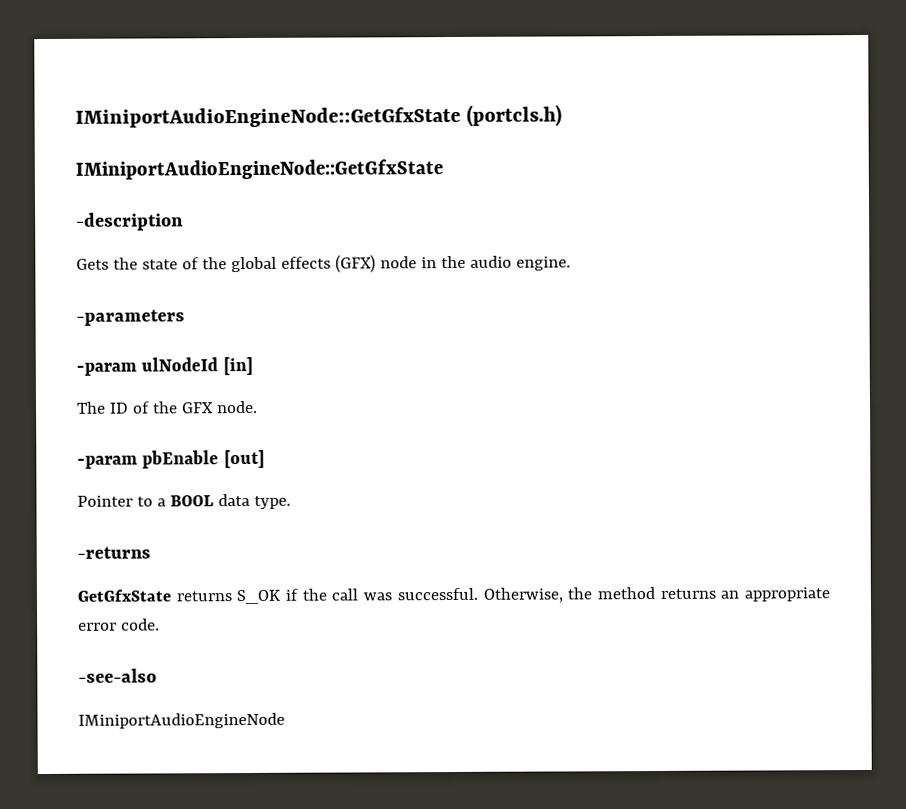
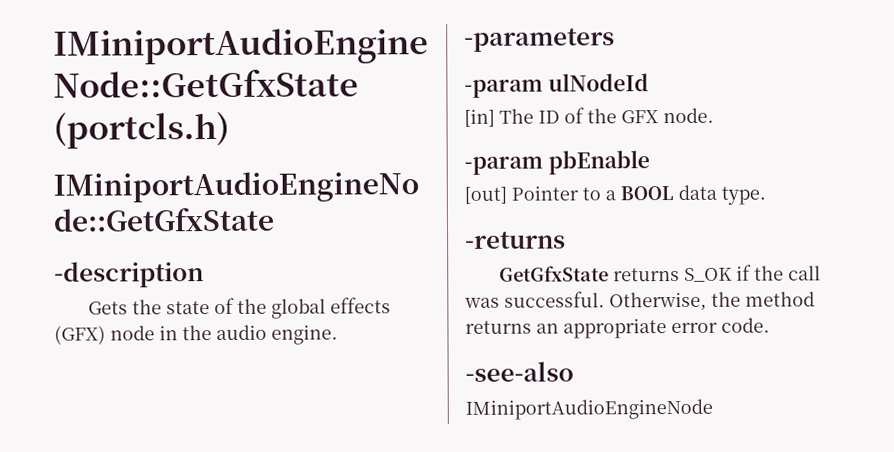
- -param ulNodeId [in]
- The ID of the GFX node.
+ -param ulNodeId
+ [in] The ID of the GFX node.
- -param pbEnable [out]
- Pointer to a BOOL data type.
+ -param pbEnable
+ [out] Pointer to a BOOL data type.

